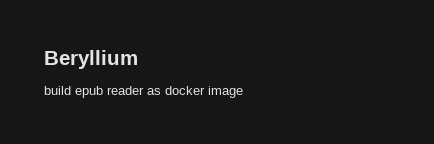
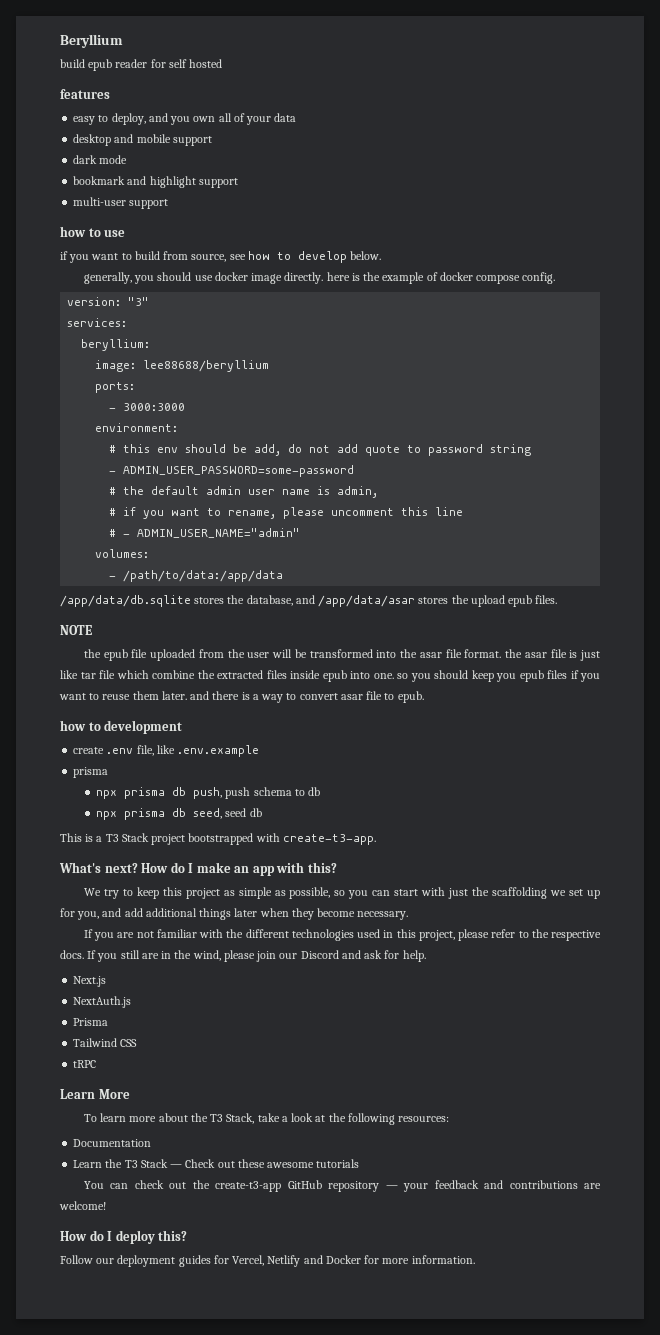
- build epub reader as docker image
+ build epub reader for self hosted
+ features
+ easy to deploy, and you own all of your data
+ desktop and mobile support
+ dark mode
+ bookmark and highlight support
+ multi-user support
+ how to use
+ if you want to build from source, see how to develop below.
+ generally, you should use docker image directly. here is the example of docker compose config.
+ version: "3"
+ services:
+ beryllium:
+ image: lee88688/beryllium
+ ports:
+ - 3000:3000
+ environment:
+ # this env should be add, do not add quote to password string
+ - ADMIN_USER_PASSWORD=some-password
+ # the default admin user name is admin,
+ # if you want to rename, please uncomment this line
+ # - ADMIN_USER_NAME="admin"
+ volumes:
+ - /path/to/data:/app/data
+ /app/data/db.sqlite stores the database, and /app/data/asar stores the upload epub files.
+ NOTE
+ the epub file uploaded from the user will be transformed into the asar file format. the asar file is just like tar file which combine the extracted files inside epub into one. so you should keep you epub files if you want to reuse them later. and there is a way to convert asar file to epub.
+ how to development
+ create .env file, like .env.example
+ prisma
+ npx prisma db push, push schema to db
+ npx prisma db seed, seed db
+ This is a T3 Stack project bootstrapped with create-t3-app.
+ What's next? How do I make an app with this?
+ We try to keep this project as simple as possible, so you can start with just the scaffolding we set up for you, and add additional things later when they become necessary.
+ If you are not familiar with the different technologies used in this project, please refer to the respective docs. If you still are in the wind, please join our Discord and ask for help.
+ Next.js
+ NextAuth.js
+ Prisma
+ Tailwind CSS
+ tRPC
+ Learn More
+ To learn more about the T3 Stack, take a look at the following resources:
+ Documentation
+ Learn the T3 Stack — Check out these awesome tutorials
+ You can check out the create-t3-app GitHub repository — your feedback and contributions are welcome!
+ How do I deploy this?
+ Follow our deployment guides for Vercel, Netlify and Docker for more information.

